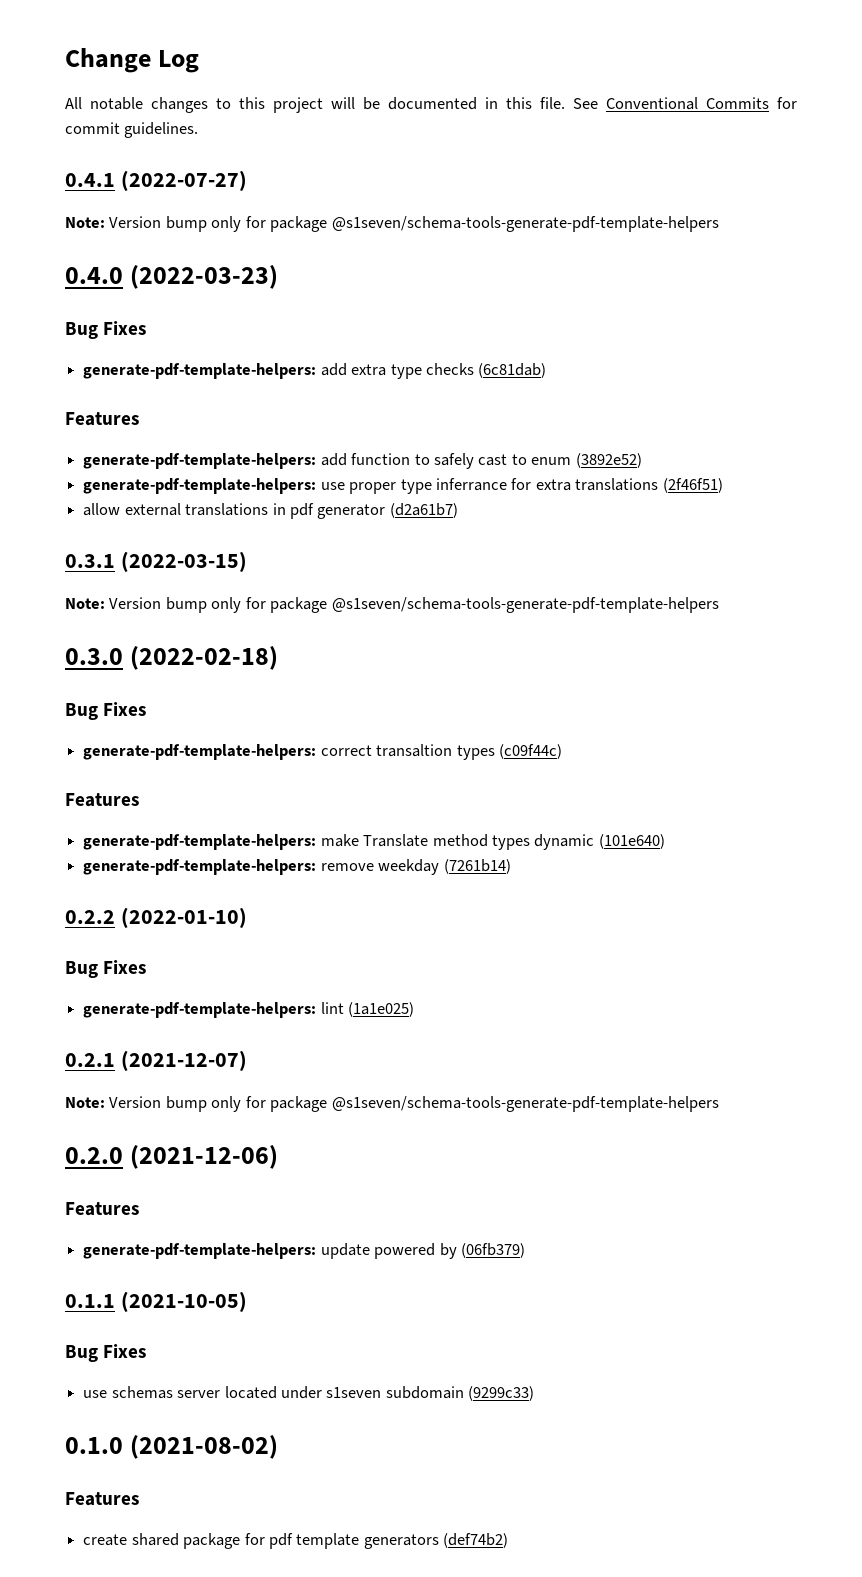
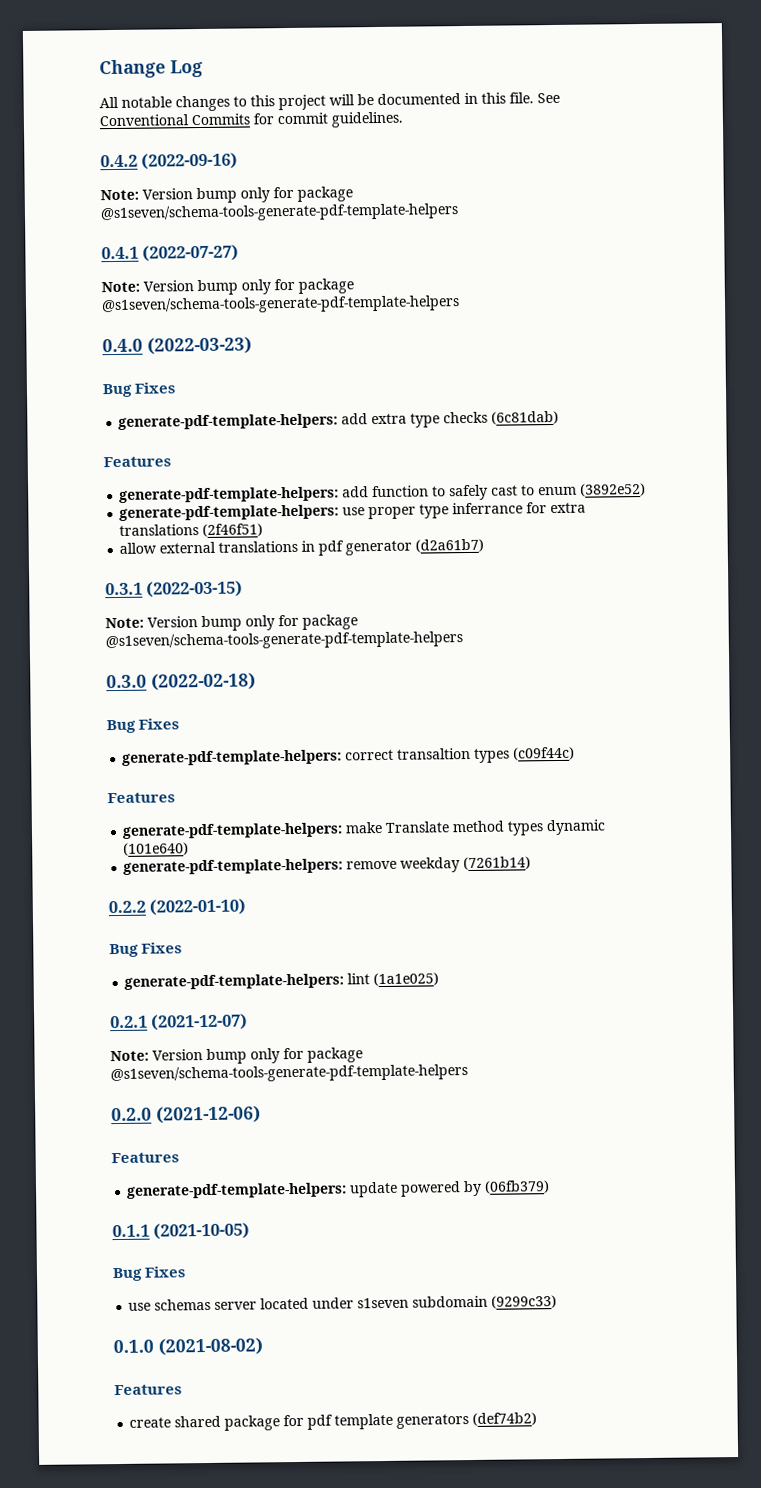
+ 0.4.2 (2022-09-16)
+ Note: Version bump only for package @s1seven/schema-tools-generate-pdf-template-helpers

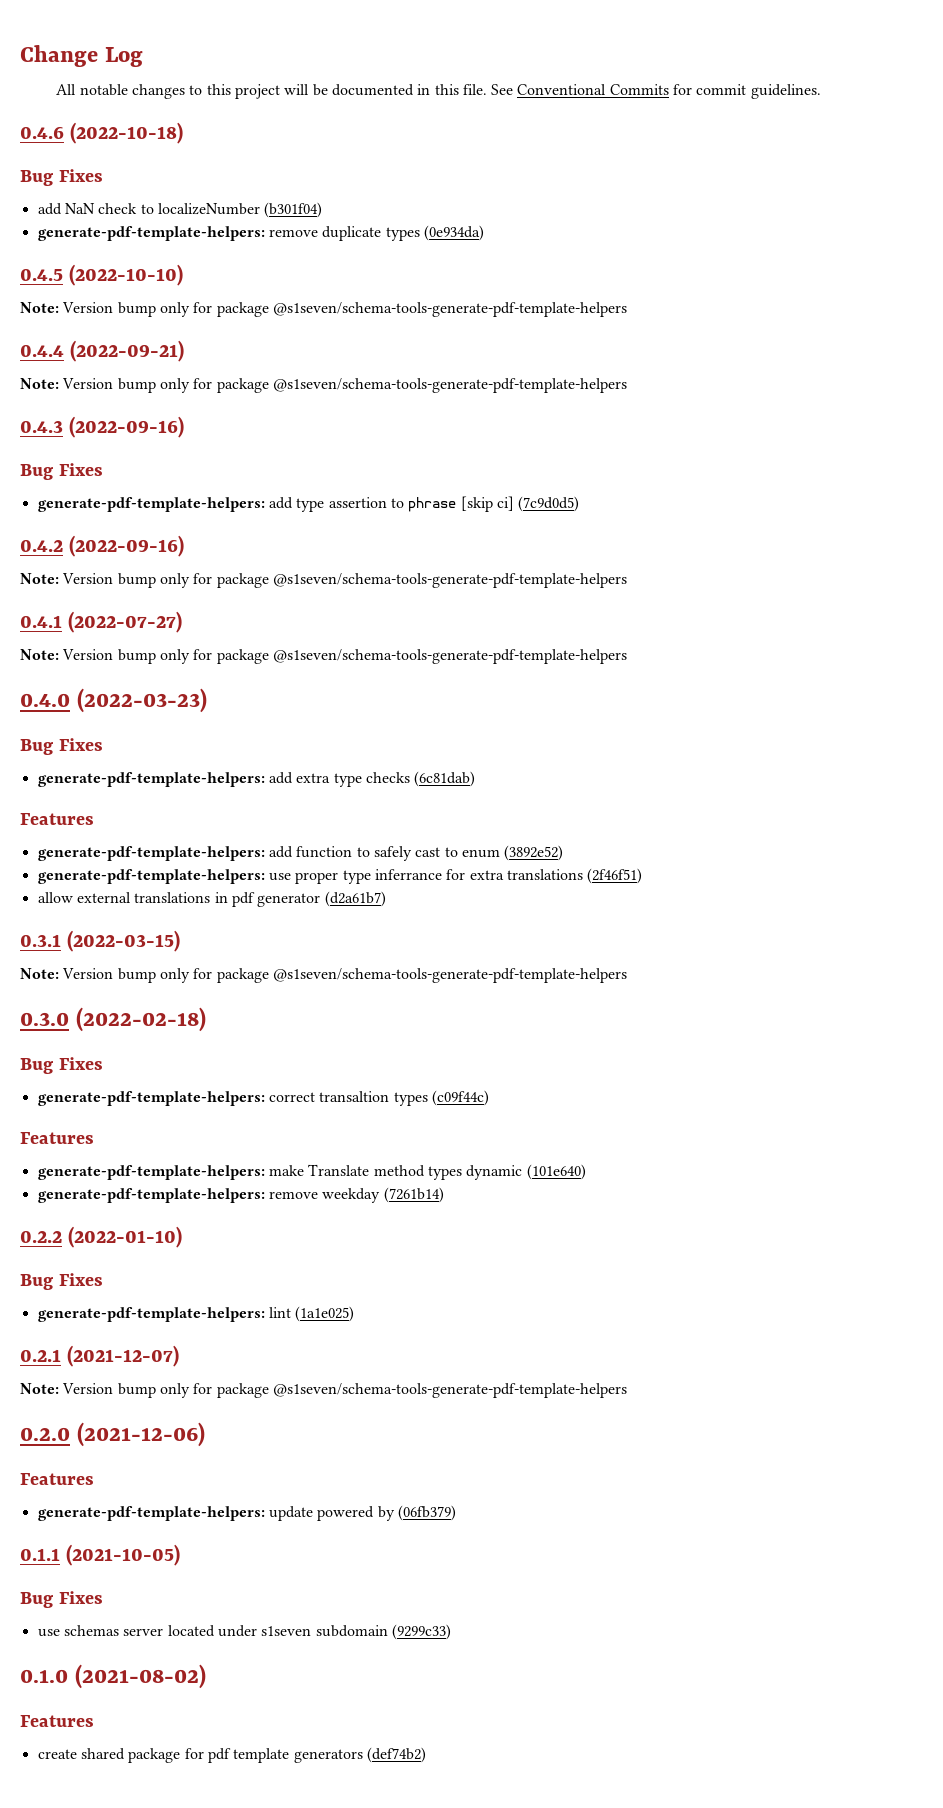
+ 0.4.6 (2022-10-18)
+ Bug Fixes
+ add NaN check to localizeNumber (b301f04)
+ generate-pdf-template-helpers: remove duplicate types (0e934da)
+ 0.4.5 (2022-10-10)
+ Note: Version bump only for package @s1seven/schema-tools-generate-pdf-template-helpers
+ 0.4.4 (2022-09-21)
+ Note: Version bump only for package @s1seven/schema-tools-generate-pdf-template-helpers
+ 0.4.3 (2022-09-16)
+ Bug Fixes
+ generate-pdf-template-helpers: add type assertion to phrase [skip ci] (7c9d0d5)

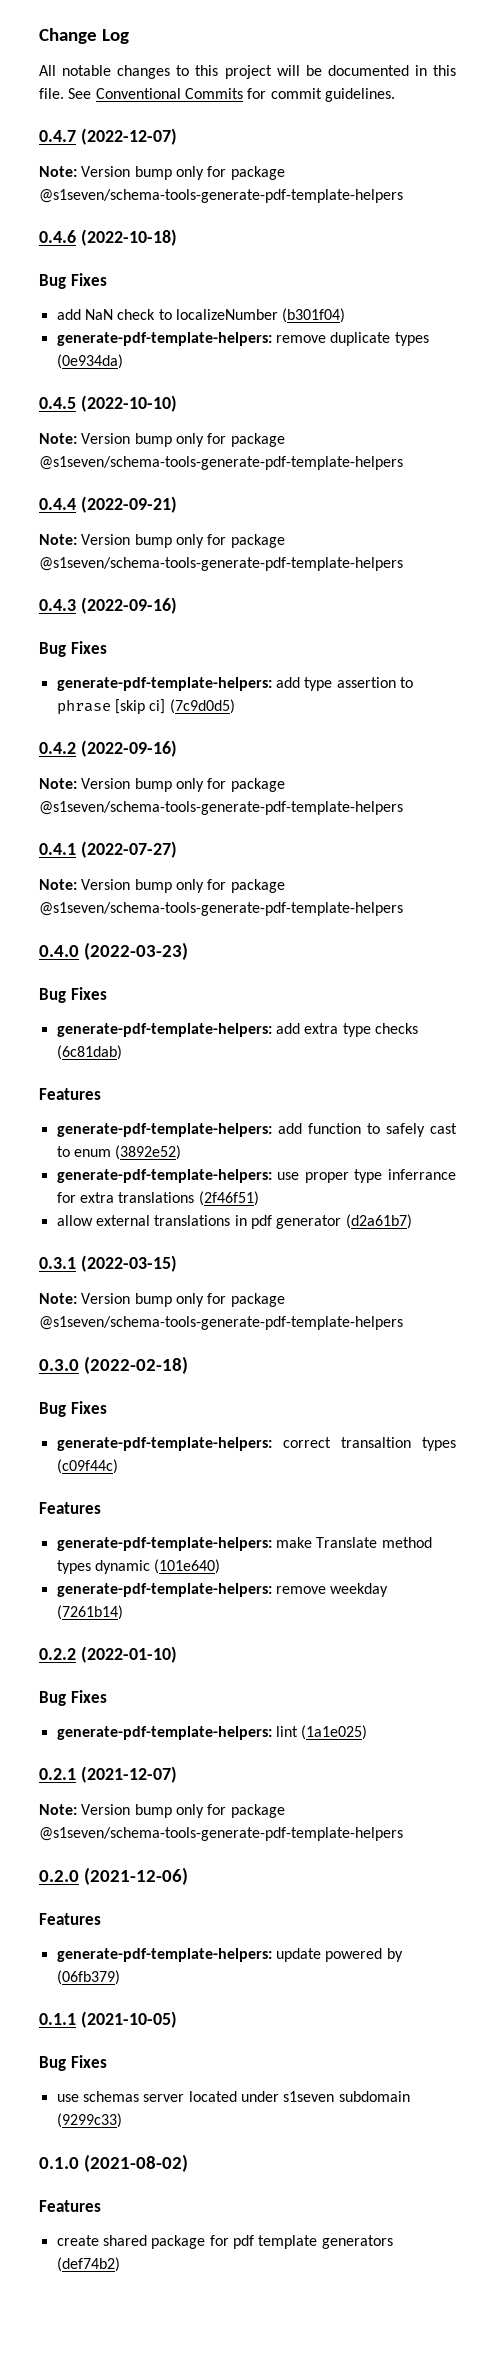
+ 0.4.7 (2022-12-07)
+ Note: Version bump only for package @s1seven/schema-tools-generate-pdf-template-helpers

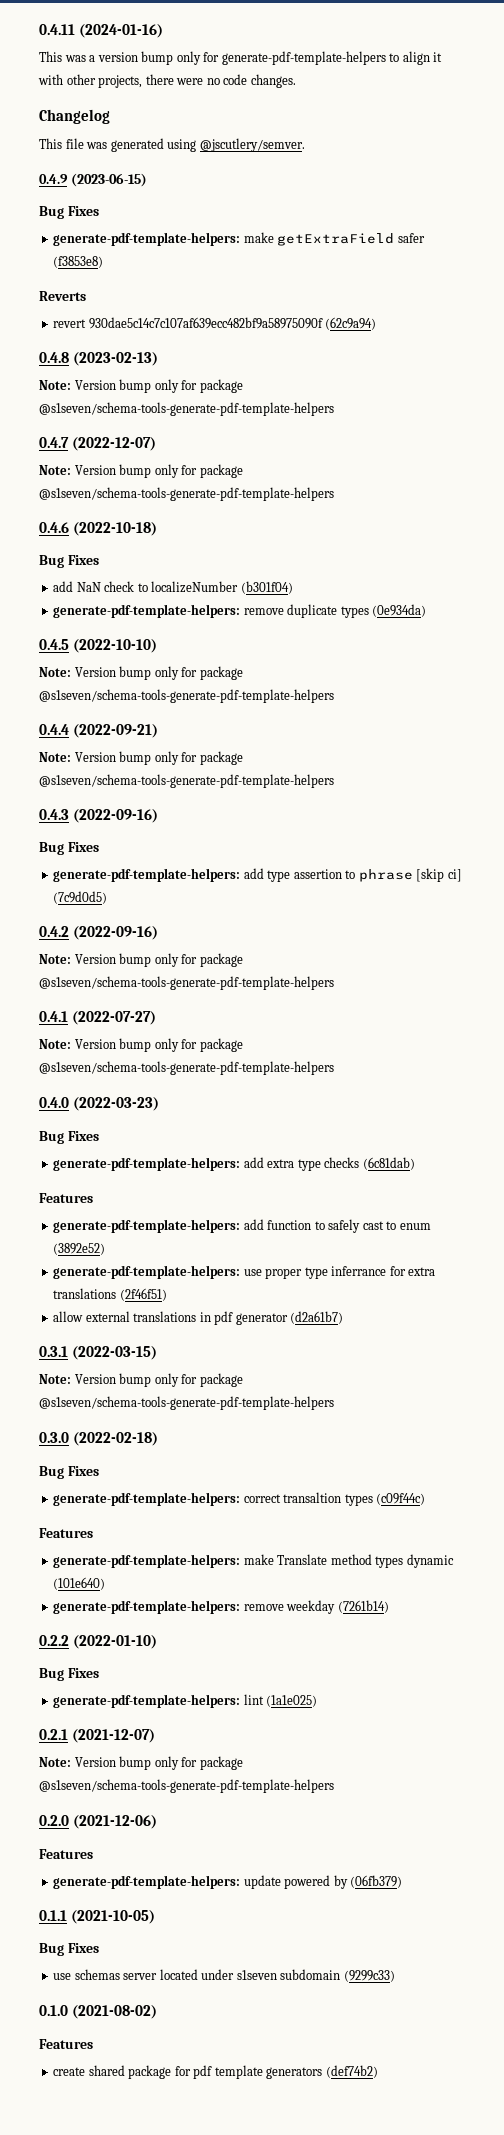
- Change Log
- All notable changes to this project will be documented in this file. See Conventional Commits for commit guidelines.
+ 0.4.11 (2024-01-16)
+ This was a version bump only for generate-pdf-template-helpers to align it with other projects, there were no code changes.
+ Changelog
+ This file was generated using @jscutlery/semver.
+ 0.4.9 (2023-06-15)
+ Bug Fixes
+ generate-pdf-template-helpers: make getExtraField safer (f3853e8)
+ Reverts
+ revert 930dae5c14c7c107af639ecc482bf9a58975090f (62c9a94)
+ 0.4.8 (2023-02-13)
+ Note: Version bump only for package @s1seven/schema-tools-generate-pdf-template-helpers

